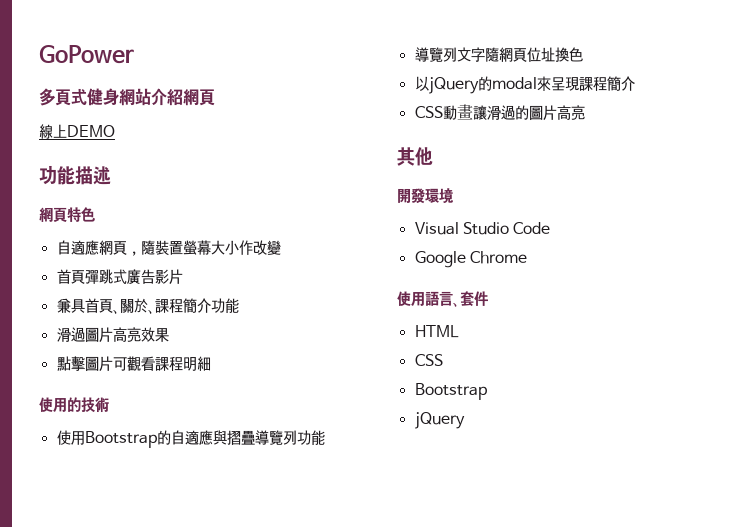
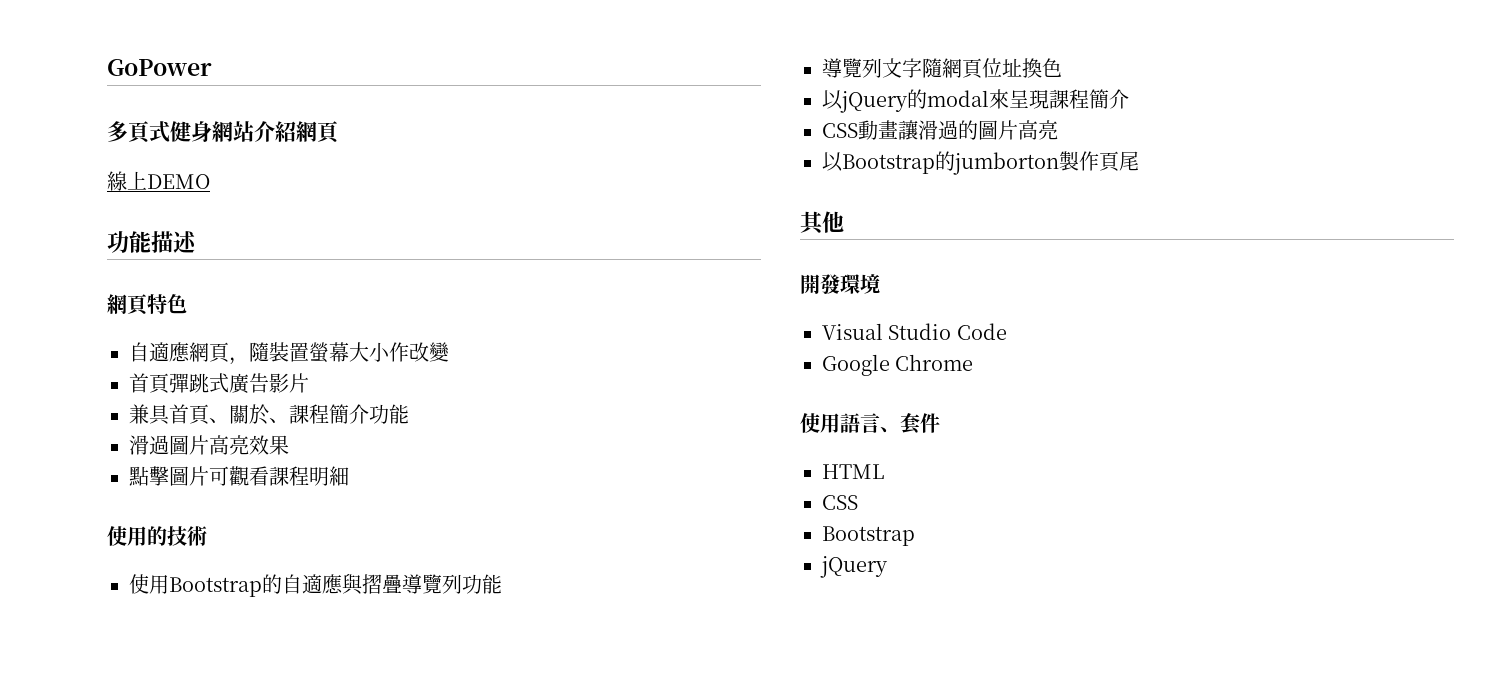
+ 以Bootstrap的jumborton製作頁尾

